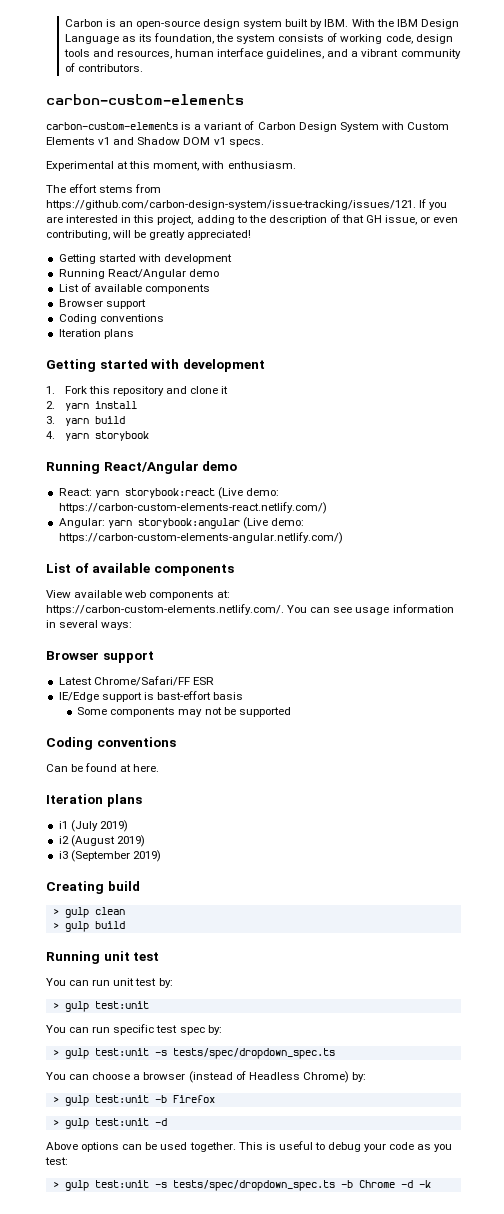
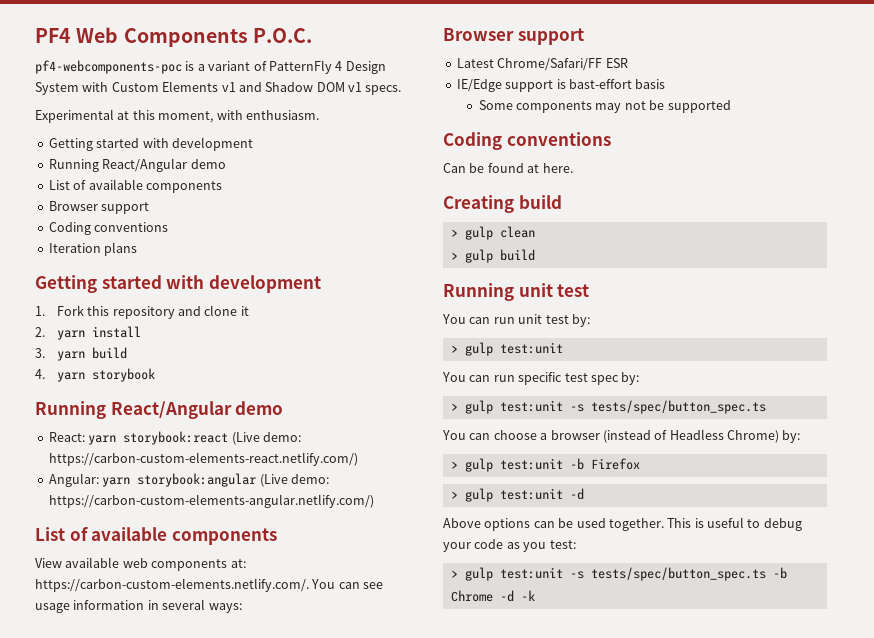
- Carbon is an open-source design system built by IBM. With the IBM Design Language as its foundation, the system consists of working code, design tools and resources, human interface guidelines, and a vibrant community of contributors.
- carbon-custom-elements
- carbon-custom-elements is a variant of Carbon Design System with Custom Elements v1 and Shadow DOM v1 specs.
+ PF4 Web Components P.O.C.
+ pf4-webcomponents-poc is a variant of PatternFly 4 Design System with Custom Elements v1 and Shadow DOM v1 specs.
- The effort stems from https://github.com/carbon-design-system/issue-tracking/issues/121. If you are interested in this project, adding to the description of that GH issue, or even contributing, will be greatly appreciated!
  Can be found at here.
- Iteration plans
- i1 (July 2019)
- i2 (August 2019)
- i3 (September 2019)
  You can run specific test spec by:
- > gulp test:unit -s tests/spec/dropdown_spec.ts
+ > gulp test:unit -s tests/spec/button_spec.ts
- > gulp test:unit -s tests/spec/dropdown_spec.ts -b Chrome -d -k
+ > gulp test:unit -s tests/spec/button_spec.ts -b Chrome -d -k

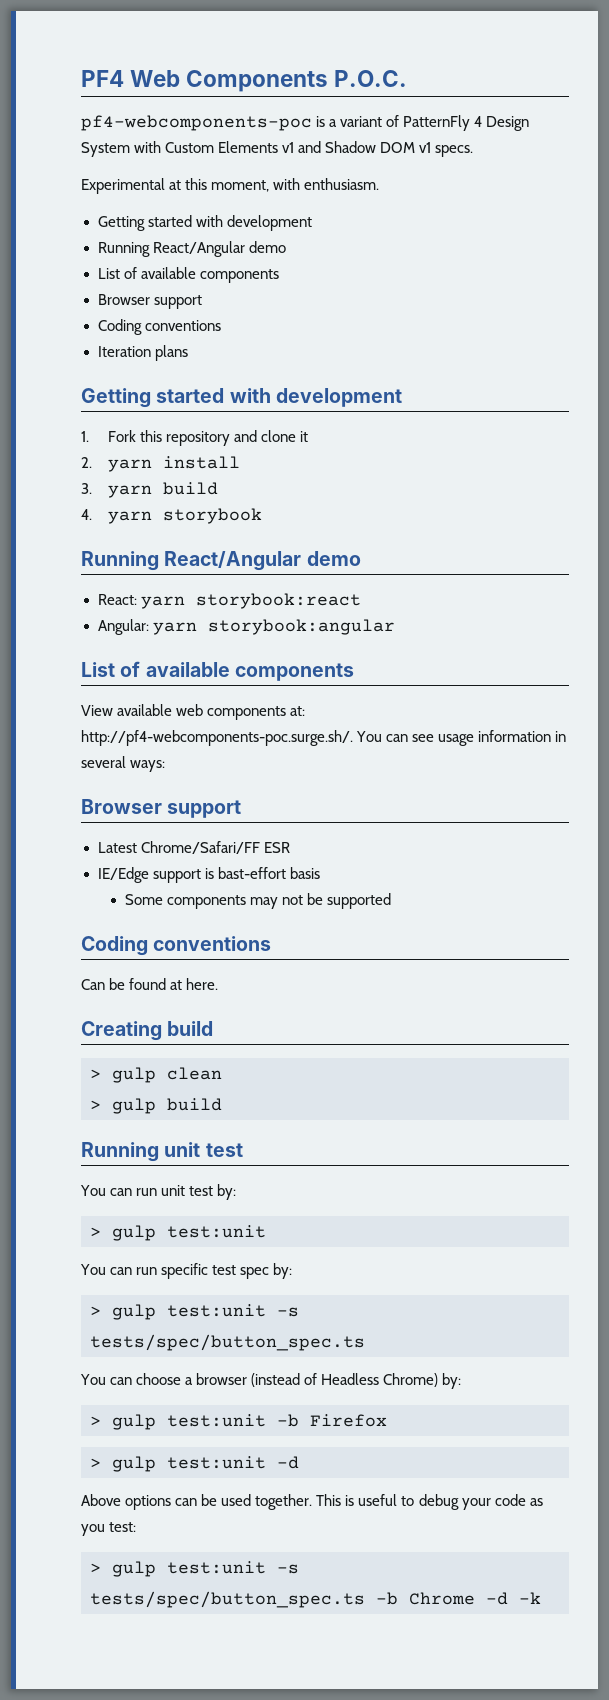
- React: yarn storybook:react (Live demo: https://carbon-custom-elements-react.netlify.com/)
+ React: yarn storybook:react
- Angular: yarn storybook:angular (Live demo: https://carbon-custom-elements-angular.netlify.com/)
+ Angular: yarn storybook:angular
- View available web components at: https://carbon-custom-elements.netlify.com/. You can see usage information in several ways:
+ View available web components at: http://pf4-webcomponents-poc.surge.sh/. You can see usage information in several ways:

